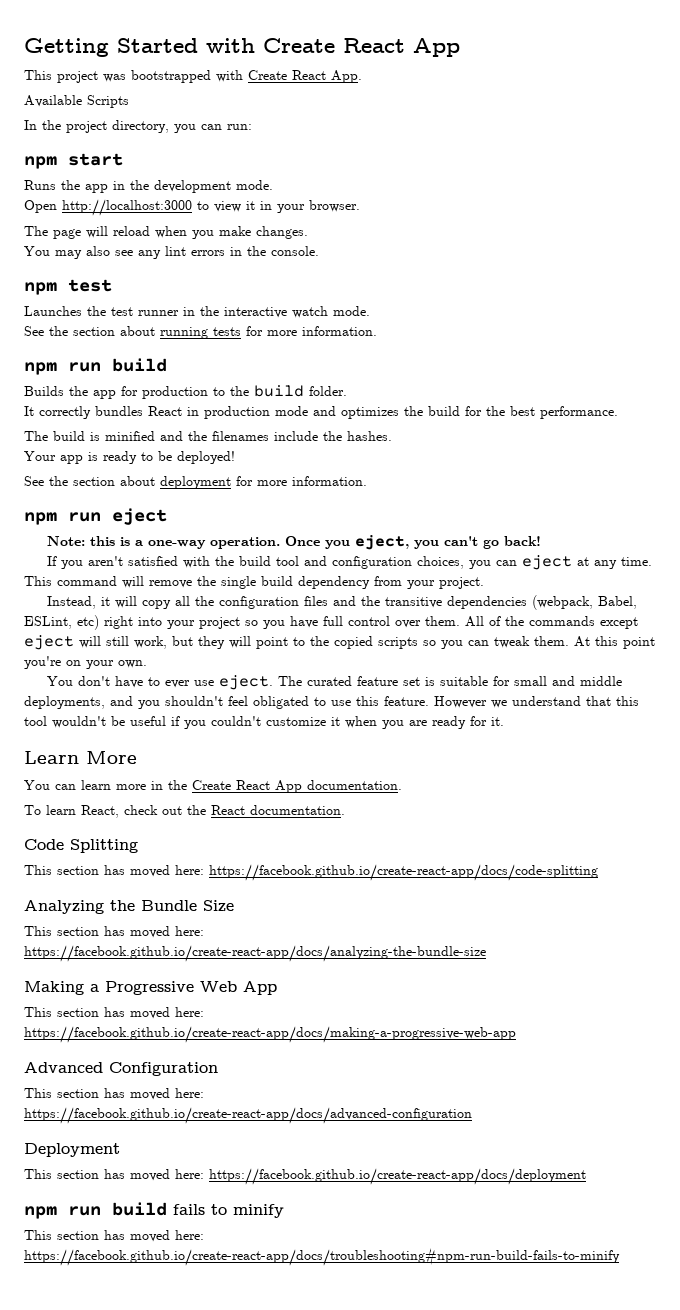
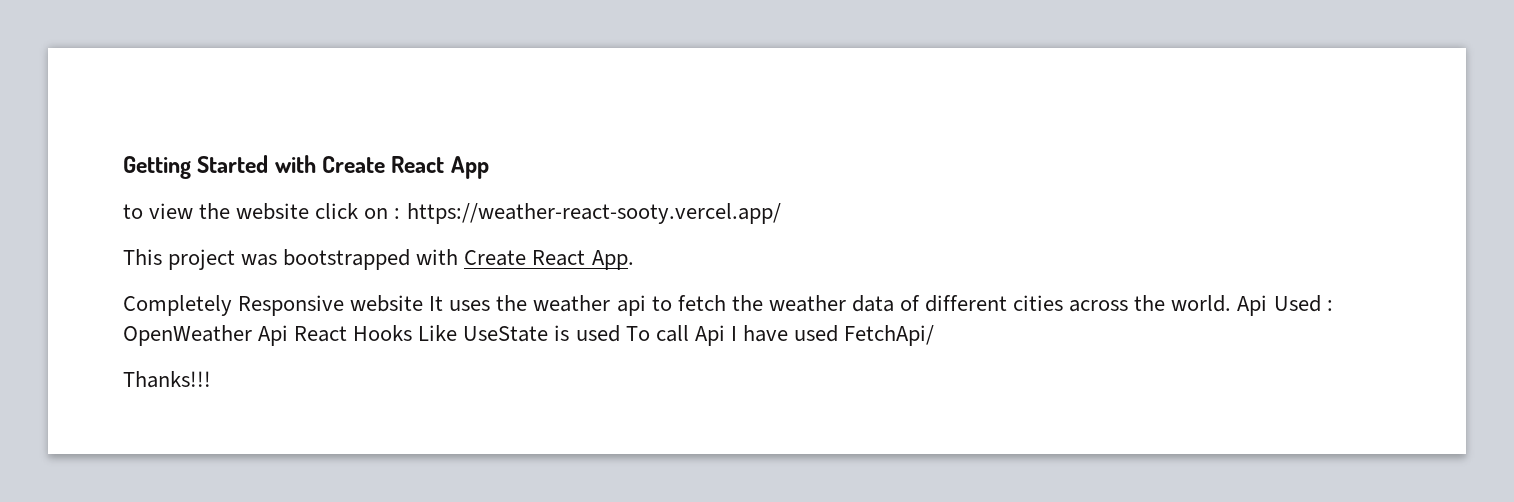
+ to view the website click on : https://weather-react-sooty.vercel.app/
- Available Scripts
- In the project directory, you can run:
- npm start
- Runs the app in the development mode.
- Open http://localhost:3000 to view it in your browser.
- The page will reload when you make changes.
- You may also see any lint errors in the console.
- npm test
- Launches the test runner in the interactive watch mode.
- See the section about running tests for more information.
- npm run build
- Builds the app for production to the build folder.
- It correctly bundles React in production mode and optimizes the build for the best performance.
- The build is minified and the filenames include the hashes.
- Your app is ready to be deployed!
- See the section about deployment for more information.
- npm run eject
- Note: this is a one-way operation. Once you eject, you can't go back!
- If you aren't satisfied with the build tool and configuration choices, you can eject at any time. This command will remove the single build dependency from your project.
- Instead, it will copy all the configuration files and the transitive dependencies (webpack, Babel, ESLint, etc) right into your project so you have full control over them. All of the commands except eject will still work, but they will point to the copied scripts so you can tweak them. At this point you're on your own.
- You don't have to ever use eject. The curated feature set is suitable for small and middle deployments, and you shouldn't feel obligated to use this feature. However we understand that this tool wouldn't be useful if you couldn't customize it when you are ready for it.
- Learn More
- You can learn more in the Create React App documentation.
- To learn React, check out the React documentation.
- Code Splitting
- This section has moved here: https://facebook.github.io/create-react-app/docs/code-splitting
- Analyzing the Bundle Size
- This section has moved here: https://facebook.github.io/create-react-app/docs/analyzing-the-bundle-size
- Making a Progressive Web App
- This section has moved here: https://facebook.github.io/create-react-app/docs/making-a-progressive-web-app
- Advanced Configuration
- This section has moved here: https://facebook.github.io/create-react-app/docs/advanced-configuration
- Deployment
- This section has moved here: https://facebook.github.io/create-react-app/docs/deployment
- npm run build fails to minify
- This section has moved here: https://facebook.github.io/create-react-app/docs/troubleshooting#npm-run-build-fails-to-minify
+ Completely Responsive website It uses the weather api to fetch the weather data of different cities across the world. Api Used : OpenWeather Api React Hooks Like UseState is used To call Api I have used FetchApi/
+ Thanks!!!

